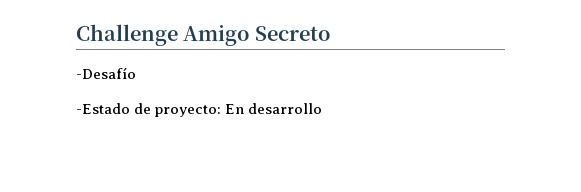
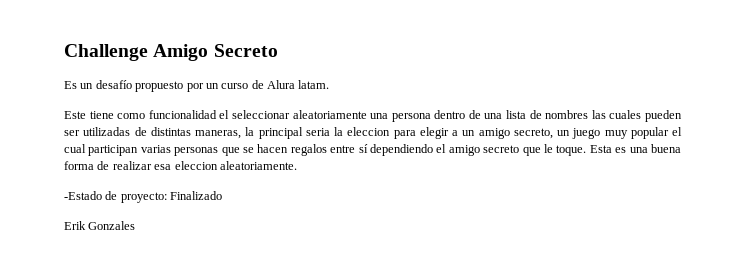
- -Desafío
+ Es un desafío propuesto por un curso de Alura latam.
+ Este tiene como funcionalidad el seleccionar aleatoriamente una persona dentro de una lista de nombres las cuales pueden ser utilizadas de distintas maneras, la principal seria la eleccion para elegir a un amigo secreto, un juego muy popular el cual participan varias personas que se hacen regalos entre sí dependiendo el amigo secreto que le toque. Esta es una buena forma de realizar esa eleccion aleatoriamente.
- -Estado de proyecto: En desarrollo
+ -Estado de proyecto: Finalizado
+ Erik Gonzales

